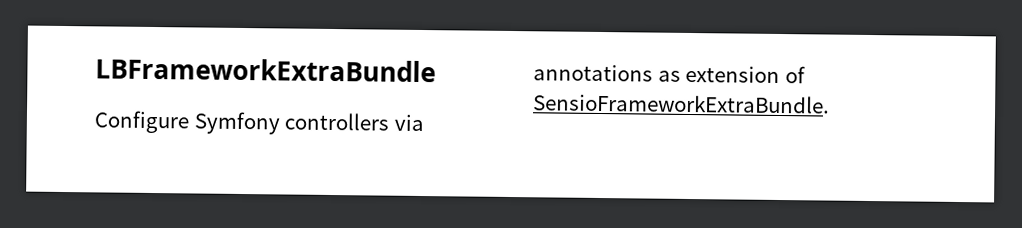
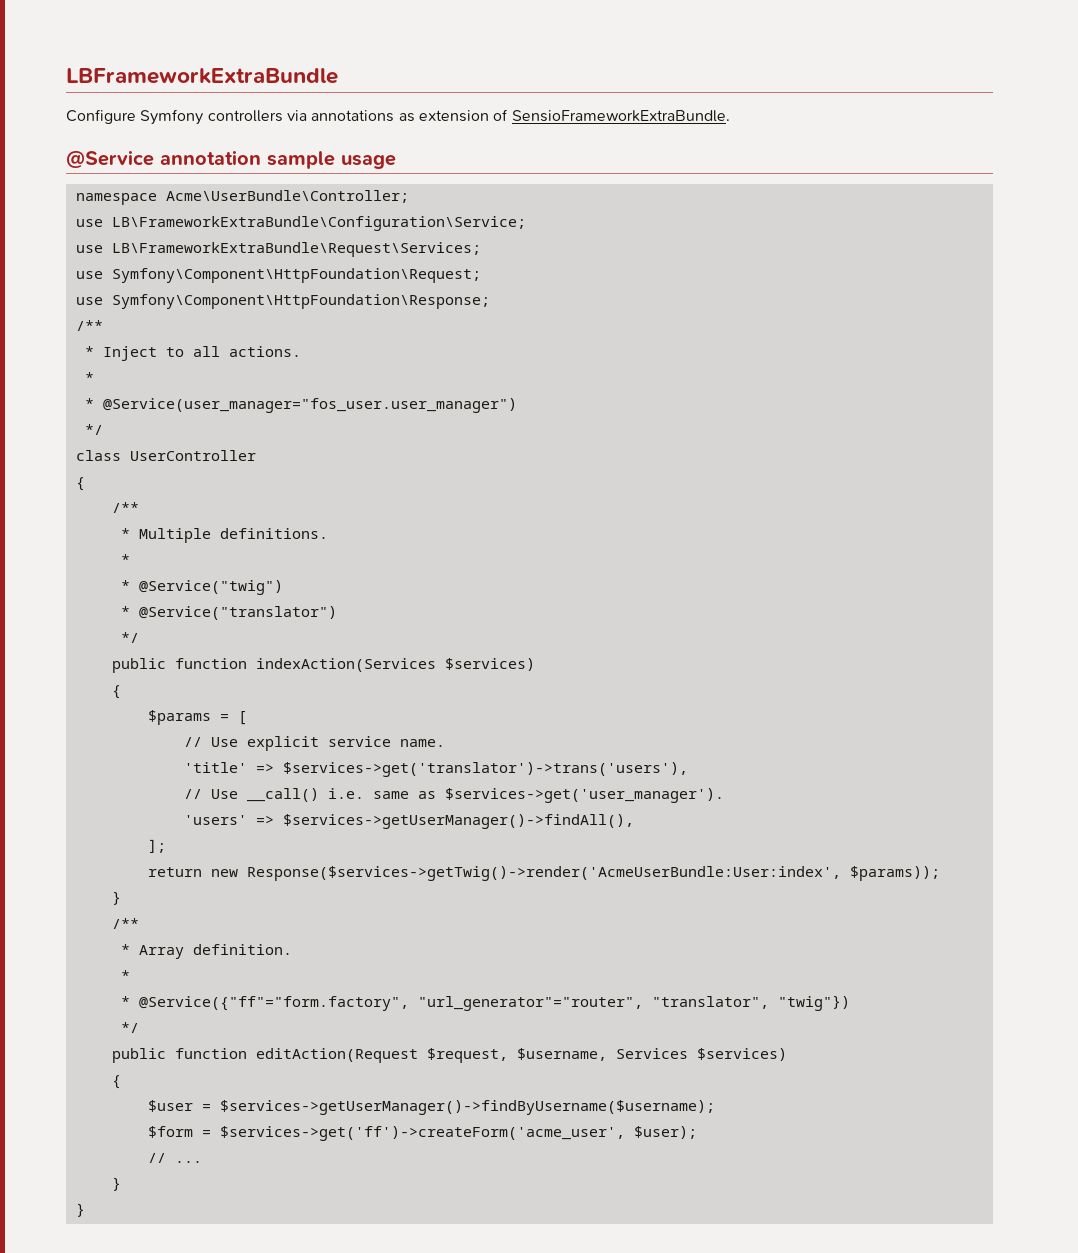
+ @Service annotation sample usage
+ namespace Acme\UserBundle\Controller;
+ use LB\FrameworkExtraBundle\Configuration\Service;
+ use LB\FrameworkExtraBundle\Request\Services;
+ use Symfony\Component\HttpFoundation\Request;
+ use Symfony\Component\HttpFoundation\Response;
+ /**
+ * Inject to all actions.
+ *
+ * @Service(user_manager="fos_user.user_manager")
+ */
+ class UserController
+ {
+ /**
+ * Multiple definitions.
+ *
+ * @Service("twig")
+ * @Service("translator")
+ */
+ public function indexAction(Services $services)
+ {
+ $params = [
+ // Use explicit service name.
+ 'title' => $services->get('translator')->trans('users'),
+ // Use __call() i.e. same as $services->get('user_manager').
+ 'users' => $services->getUserManager()->findAll(),
+ ];
+ return new Response($services->getTwig()->render('AcmeUserBundle:User:index', $params));
+ }
+ /**
+ * Array definition.
+ *
+ * @Service({"ff"="form.factory", "url_generator"="router", "translator", "twig"})
+ */
+ public function editAction(Request $request, $username, Services $services)
+ {
+ $user = $services->getUserManager()->findByUsername($username);
+ $form = $services->get('ff')->createForm('acme_user', $user);
+ // ...
+ }
+ }

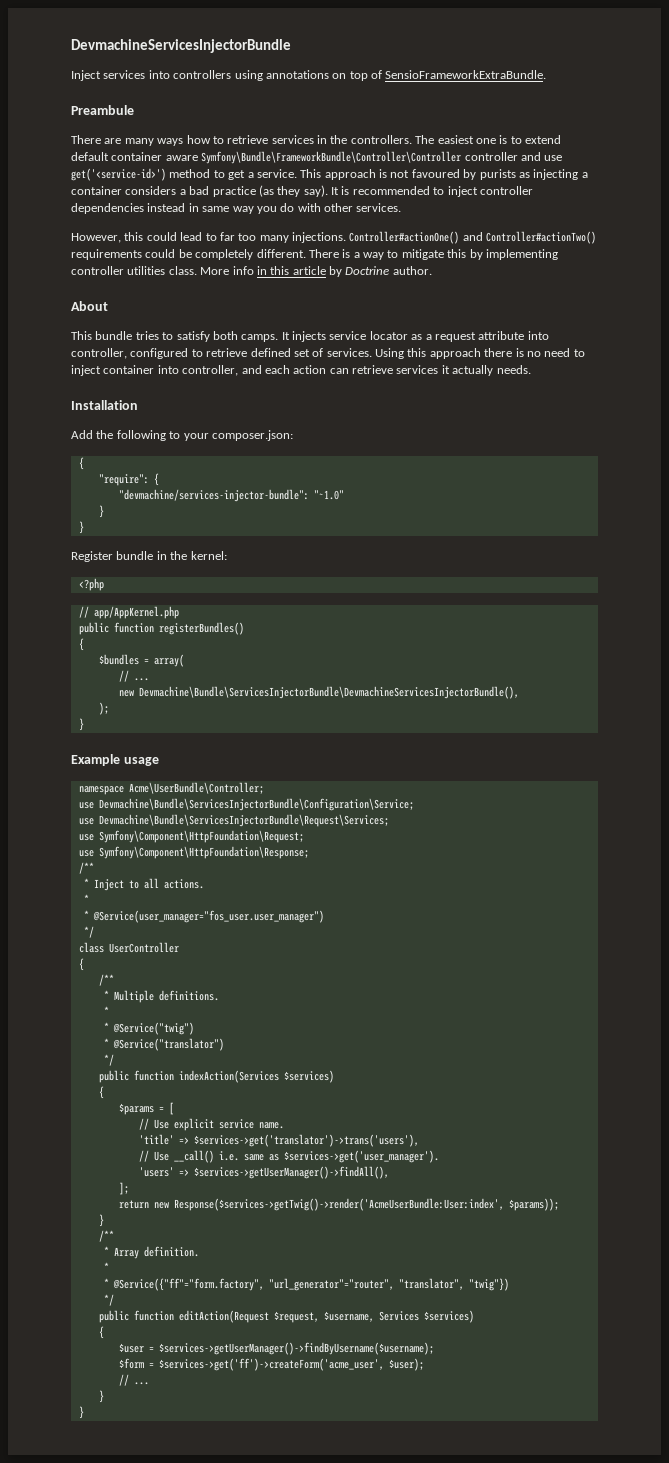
- LBFrameworkExtraBundle
- Configure Symfony controllers via annotations as extension of SensioFrameworkExtraBundle.
- @Service annotation sample usage
+ DevmachineServicesInjectorBundle
+ Inject services into controllers using annotations on top of SensioFrameworkExtraBundle.
+ Preambule
+ There are many ways how to retrieve services in the controllers. The easiest one is to extend default container aware Symfony\Bundle\FrameworkBundle\Controller\Controller controller and use get('<service-id>') method to get a service. This approach is not favoured by purists as injecting a container considers a bad practice (as they say). It is recommended to inject controller dependencies instead in same way you do with other services.
+ However, this could lead to far too many injections. Controller#actionOne() and Controller#actionTwo() requirements could be completely different. There is a way to mitigate this by implementing controller utilities class. More info in this article by Doctrine author.
+ About
+ This bundle tries to satisfy both camps. It injects service locator as a request attribute into controller, configured to retrieve defined set of services. Using this approach there is no need to inject container into controller, and each action can retrieve services it actually needs.
+ Installation
+ Add the following to your composer.json:
+ {
+ "require": {
+ "devmachine/services-injector-bundle": "~1.0"
+ }
+ }
+ Register bundle in the kernel:
+ <?php
+ // app/AppKernel.php
+ public function registerBundles()
+ {
+ $bundles = array(
+ // ...
+ new Devmachine\Bundle\ServicesInjectorBundle\DevmachineServicesInjectorBundle(),
+ );
+ }
+ Example usage
- use LB\FrameworkExtraBundle\Configuration\Service;
- use LB\FrameworkExtraBundle\Request\Services;
+ use Devmachine\Bundle\ServicesInjectorBundle\Configuration\Service;
+ use Devmachine\Bundle\ServicesInjectorBundle\Request\Services;

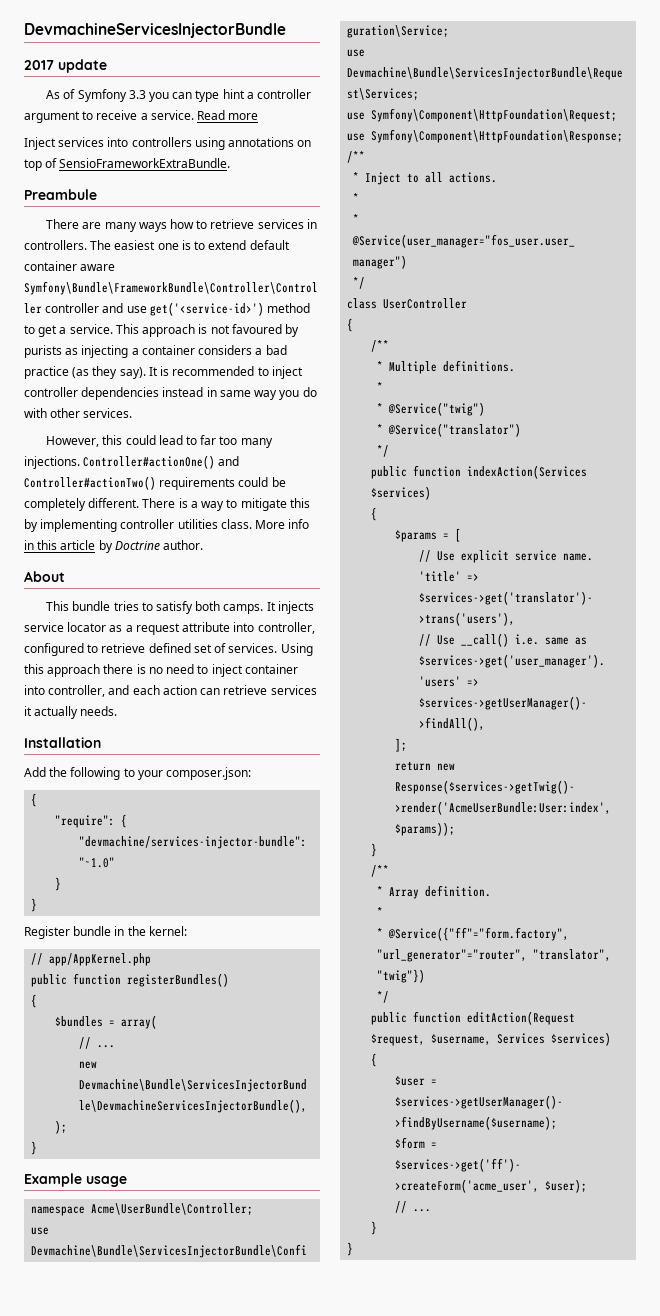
+ 2017 update
+ As of Symfony 3.3 you can type hint a controller argument to receive a service. Read more
- There are many ways how to retrieve services in the controllers.
+ There are many ways how to retrieve services in controllers.
- <?php

